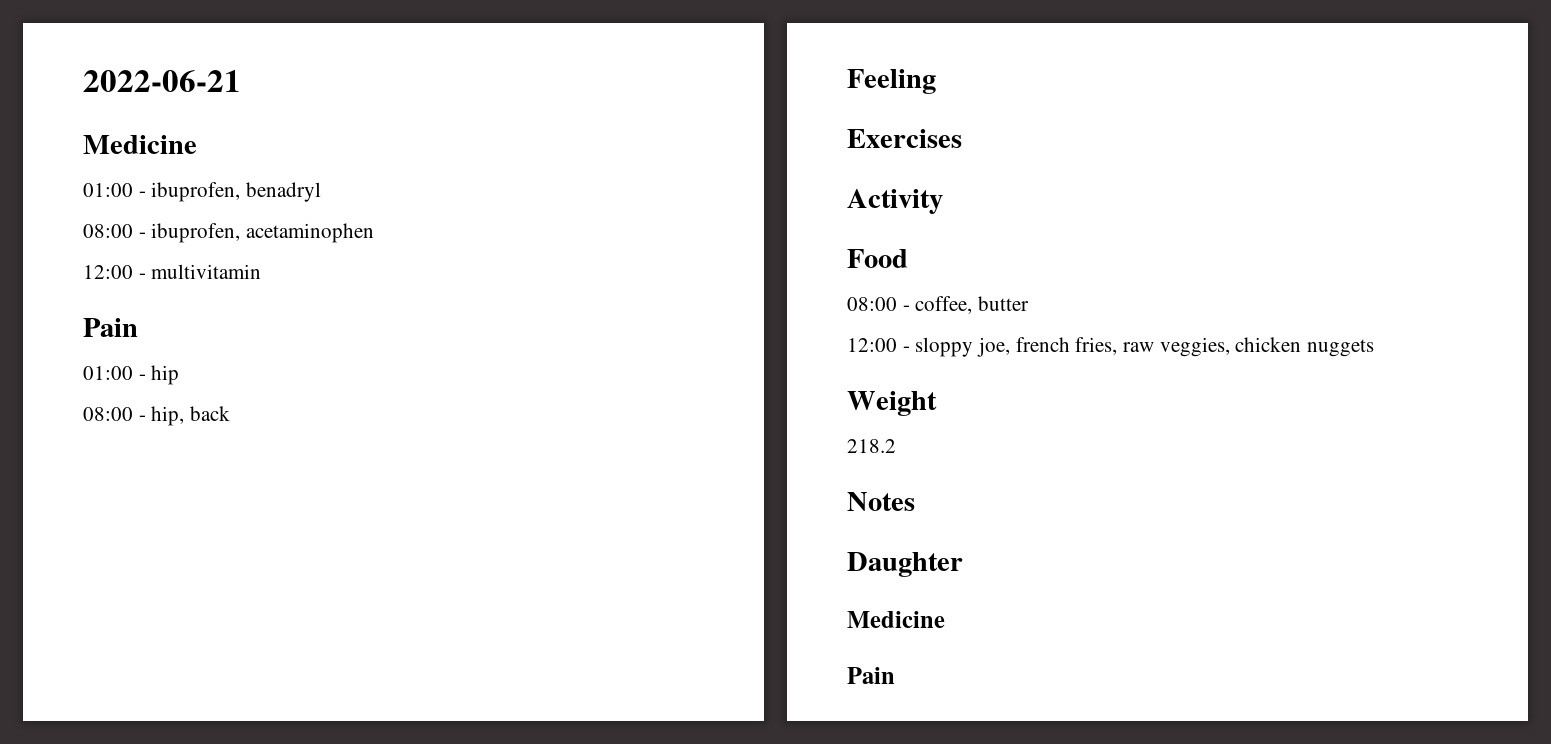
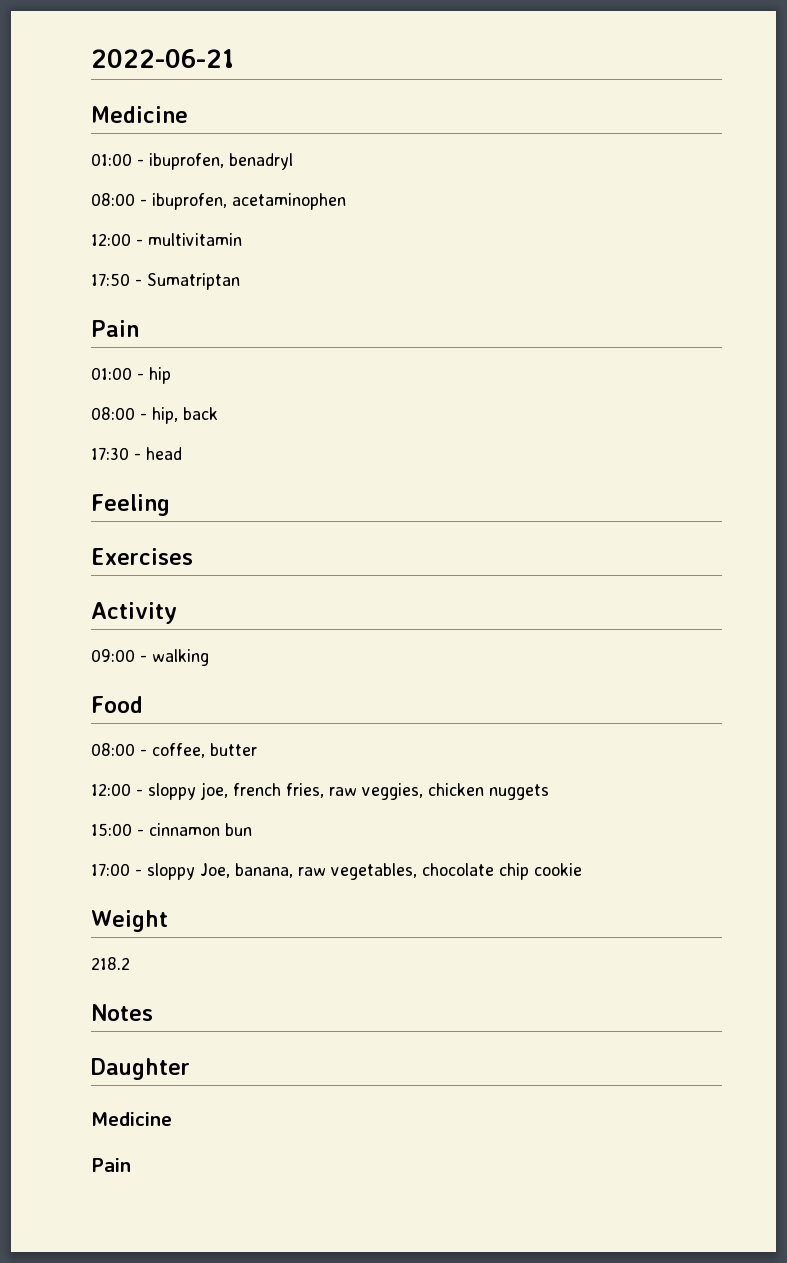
+ 17:50 - Sumatriptan
+ 17:30 - head
+ 09:00 - walking
+ 15:00 - cinnamon bun
+ 17:00 - sloppy Joe, banana, raw vegetables, chocolate chip cookie

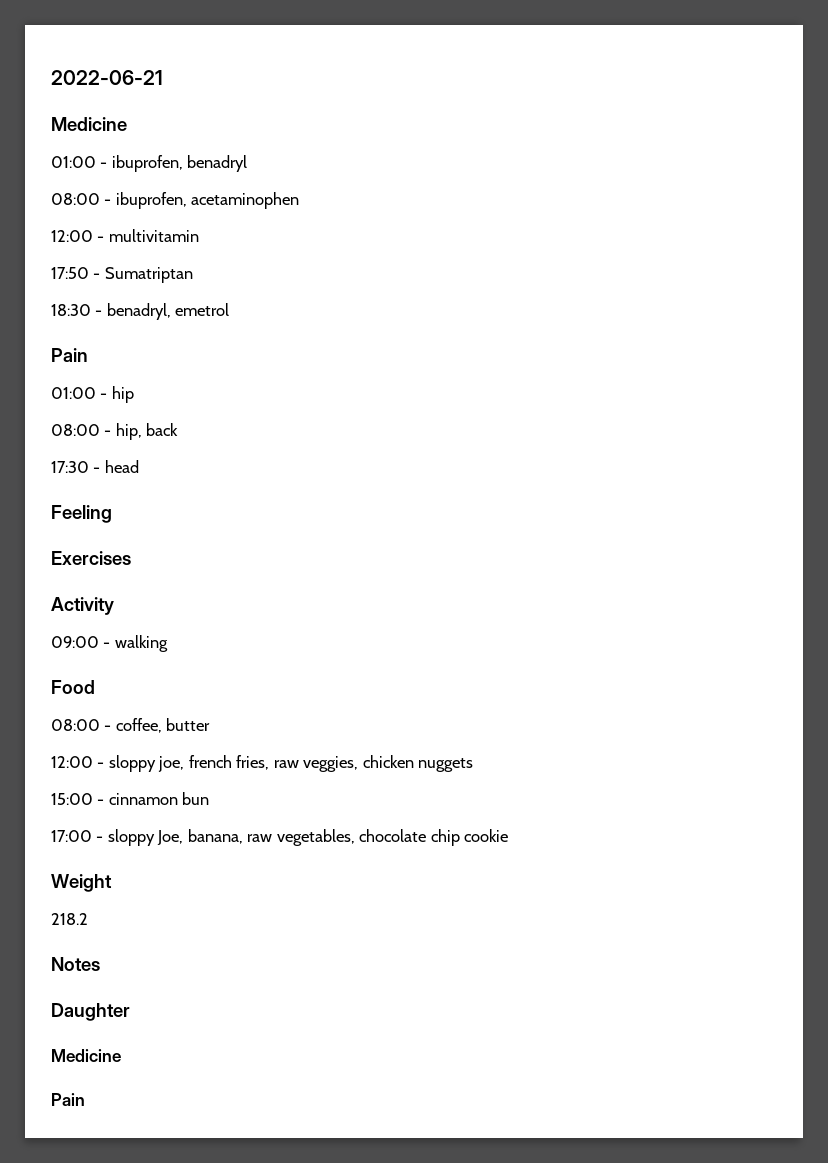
+ 18:30 - benadryl, emetrol

